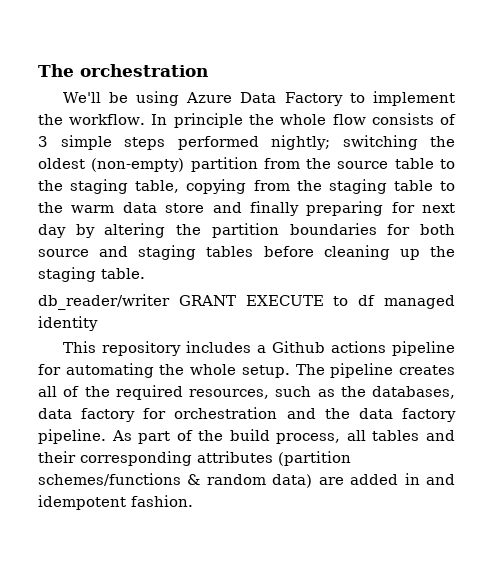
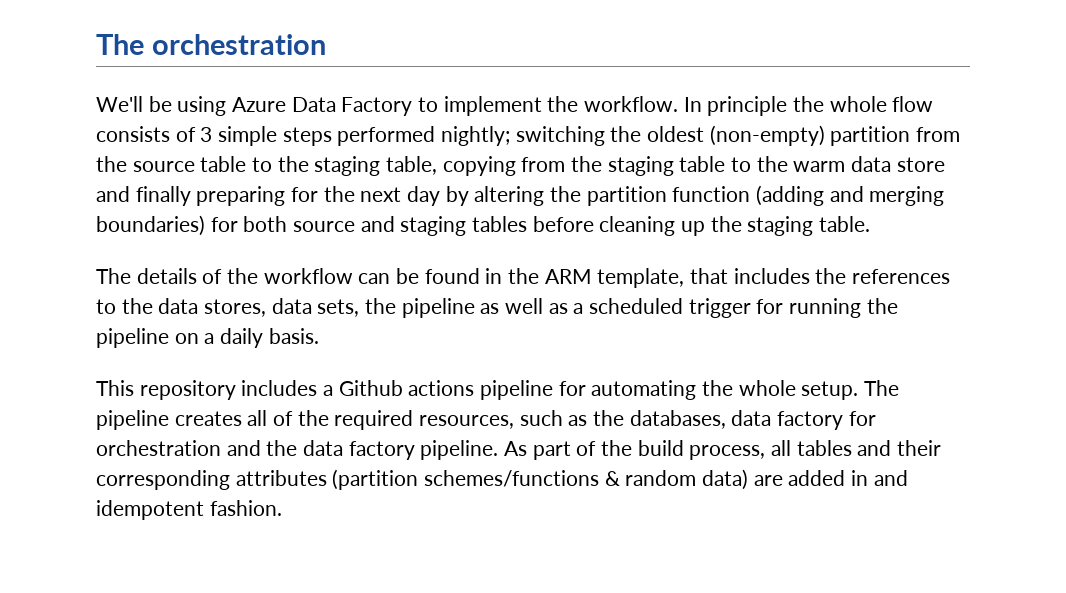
- In principle the whole flow consists of 3 simple steps performed nightly; switching the oldest (non-empty) partition from the source table to the staging table, copying from the staging table to the warm data store and finally preparing for next day by altering the partition boundaries for both source and staging tables before cleaning up the staging table.
+ In principle the whole flow consists of 3 simple steps performed nightly; switching the oldest (non-empty) partition from the source table to the staging table, copying from the staging table to the warm data store and finally preparing for the next day by altering the partition function (adding and merging boundaries) for both source and staging tables before cleaning up the staging table.
- db_reader/writer GRANT EXECUTE to df managed identity
+ The details of the workflow can be found in the ARM template, that includes the references to the data stores, data sets, the pipeline as well as a scheduled trigger for running the pipeline on a daily basis.

